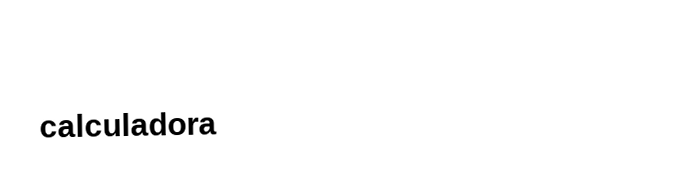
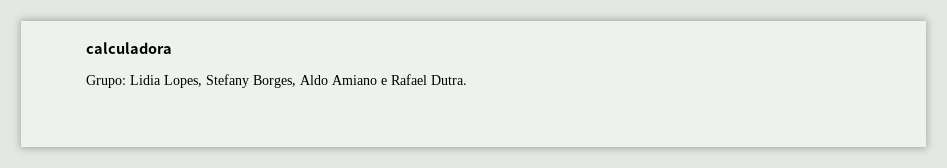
+ Grupo: Lidia Lopes, Stefany Borges, Aldo Amiano e Rafael Dutra.

